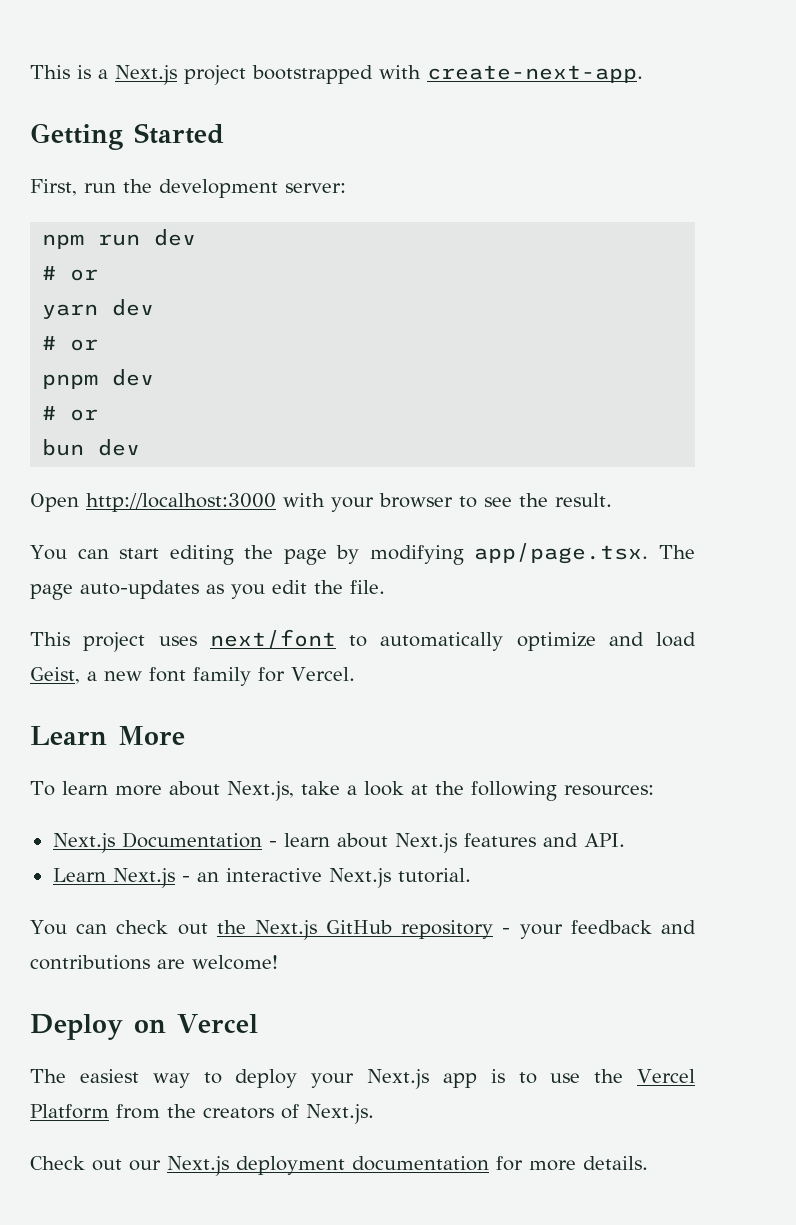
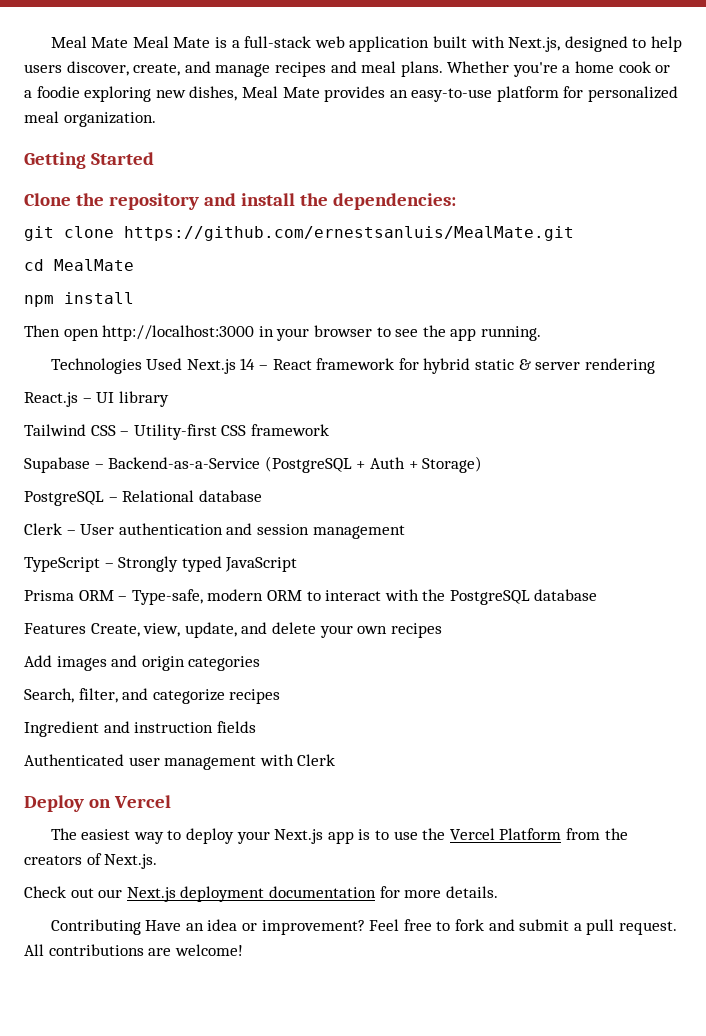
- This is a Next.js project bootstrapped with create-next-app.
+ Meal Mate Meal Mate is a full-stack web application built with Next.js, designed to help users discover, create, and manage recipes and meal plans. Whether you're a home cook or a foodie exploring new dishes, Meal Mate provides an easy-to-use platform for personalized meal organization.
  Getting Started
- First, run the development server:
- npm run dev
- # or
- yarn dev
- # or
- pnpm dev
- # or
- bun dev
- Open http://localhost:3000 with your browser to see the result.
- You can start editing the page by modifying app/page.tsx. The page auto-updates as you edit the file.
- This project uses next/font to automatically optimize and load Geist, a new font family for Vercel.
- Learn More
- To learn more about Next.js, take a look at the following resources:
- Next.js Documentation - learn about Next.js features and API.
- Learn Next.js - an interactive Next.js tutorial.
- You can check out the Next.js GitHub repository - your feedback and contributions are welcome!
+ Clone the repository and install the dependencies:
+ git clone https://github.com/ernestsanluis/MealMate.git
+ cd MealMate
+ npm install
+ Then open http://localhost:3000 in your browser to see the app running.
+ Technologies Used Next.js 14 – React framework for hybrid static & server rendering
+ React.js – UI library
+ Tailwind CSS – Utility-first CSS framework
+ Supabase – Backend-as-a-Service (PostgreSQL + Auth + Storage)
+ PostgreSQL – Relational database
+ Clerk – User authentication and session management
+ TypeScript – Strongly typed JavaScript
+ Prisma ORM – Type-safe, modern ORM to interact with the PostgreSQL database
+ Features Create, view, update, and delete your own recipes
+ Add images and origin categories
+ Search, filter, and categorize recipes
+ Ingredient and instruction fields
+ Authenticated user management with Clerk
+ Contributing Have an idea or improvement? Feel free to fork and submit a pull request. All contributions are welcome!

